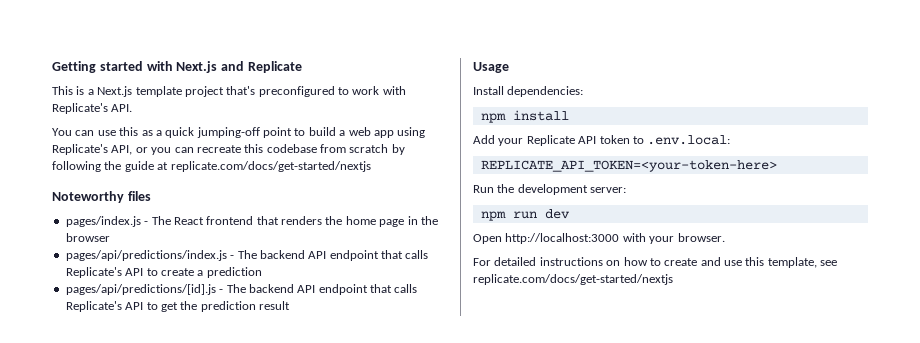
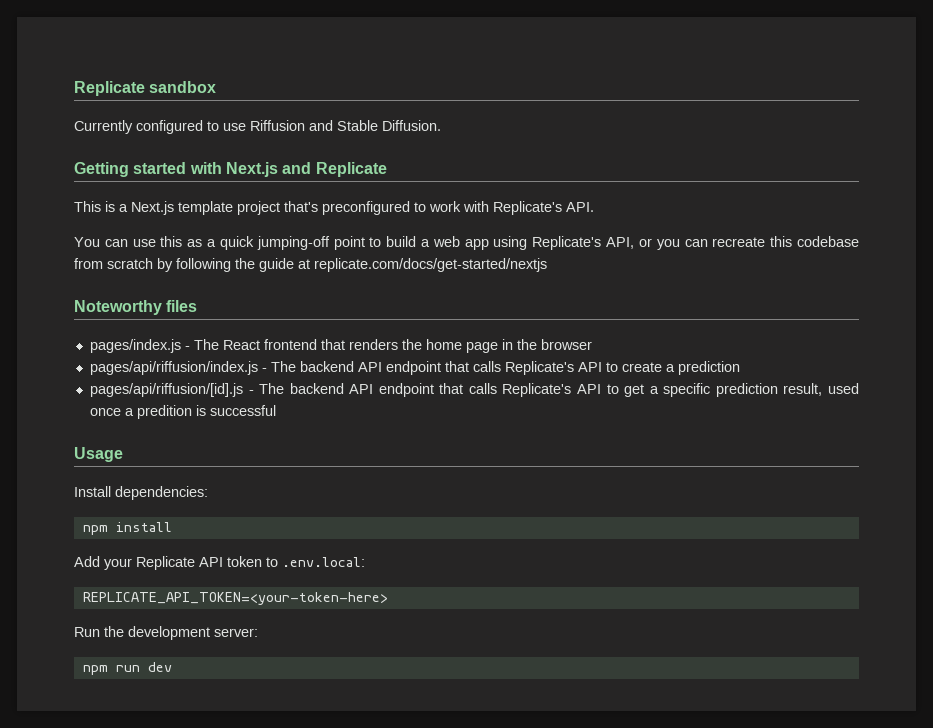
+ Replicate sandbox
+ Currently configured to use Riffusion and Stable Diffusion.
- pages/api/predictions/index.js - The backend API endpoint that calls Replicate's API to create a prediction
+ pages/api/riffusion/index.js - The backend API endpoint that calls Replicate's API to create a prediction
- pages/api/predictions/[id].js - The backend API endpoint that calls Replicate's API to get the prediction result
+ pages/api/riffusion/[id].js - The backend API endpoint that calls Replicate's API to get a specific prediction result, used once a predition is successful
- Open http://localhost:3000 with your browser.
- For detailed instructions on how to create and use this template, see replicate.com/docs/get-started/nextjs

